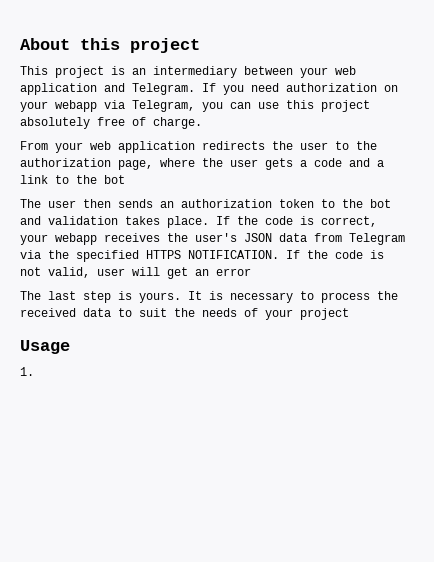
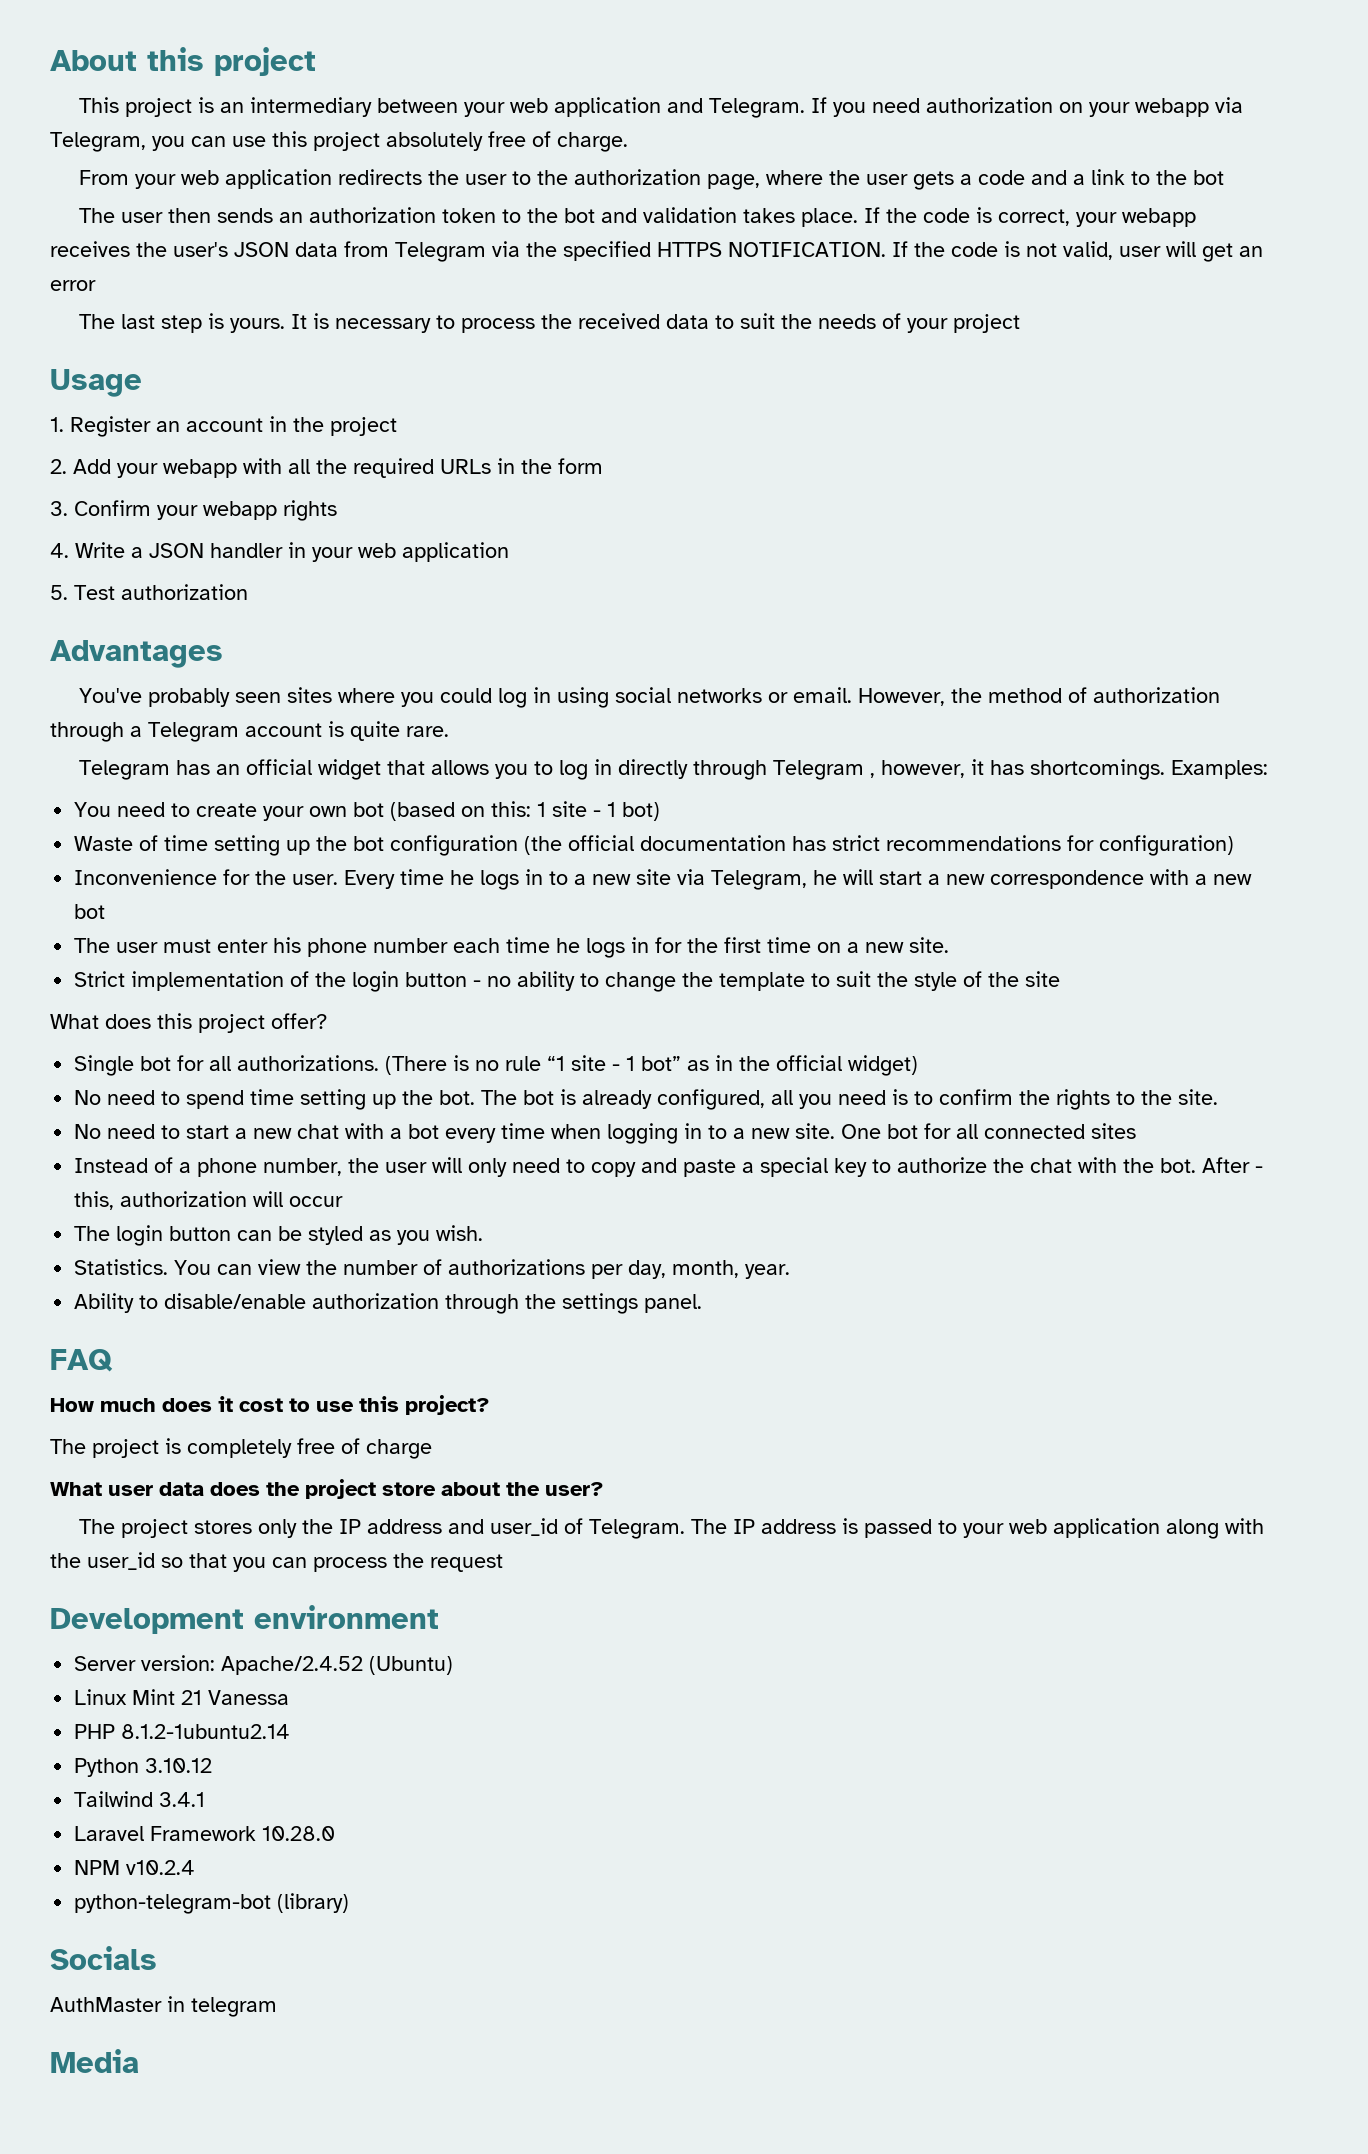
- 1.
+ 1. Register an account in the project
+ 2. Add your webapp with all the required URLs in the form
+ 3. Confirm your webapp rights
+ 4. Write a JSON handler in your web application
+ 5. Test authorization
+ Advantages
+ You've probably seen sites where you could log in using social networks or email. However, the method of authorization through a Telegram account is quite rare.
+ Telegram has an official widget that allows you to log in directly through Telegram , however, it has shortcomings. Examples:
+ You need to create your own bot (based on this: 1 site - 1 bot)
+ Waste of time setting up the bot configuration (the official documentation has strict recommendations for configuration)
+ Inconvenience for the user. Every time he logs in to a new site via Telegram, he will start a new correspondence with a new bot
+ The user must enter his phone number each time he logs in for the first time on a new site.
+ Strict implementation of the login button - no ability to change the template to suit the style of the site
+ What does this project offer?
+ Single bot for all authorizations. (There is no rule “1 site - 1 bot” as in the official widget)
+ No need to spend time setting up the bot. The bot is already configured, all you need is to confirm the rights to the site.
+ No need to start a new chat with a bot every time when logging in to a new site. One bot for all connected sites
+ Instead of a phone number, the user will only need to copy and paste a special key to authorize the chat with the bot. After - this, authorization will occur
+ The login button can be styled as you wish.
+ Statistics. You can view the number of authorizations per day, month, year.
+ Ability to disable/enable authorization through the settings panel.
+ FAQ
+ How much does it cost to use this project?
+ The project is completely free of charge
+ What user data does the project store about the user?
+ The project stores only the IP address and user_id of Telegram. The IP address is passed to your web application along with the user_id so that you can process the request
+ Development environment
+ Server version: Apache/2.4.52 (Ubuntu)
+ Linux Mint 21 Vanessa
+ PHP 8.1.2-1ubuntu2.14
+ Python 3.10.12
+ Tailwind 3.4.1
+ Laravel Framework 10.28.0
+ NPM v10.2.4
+ python-telegram-bot (library)
+ Socials
+ AuthMaster in telegram
+ Media

